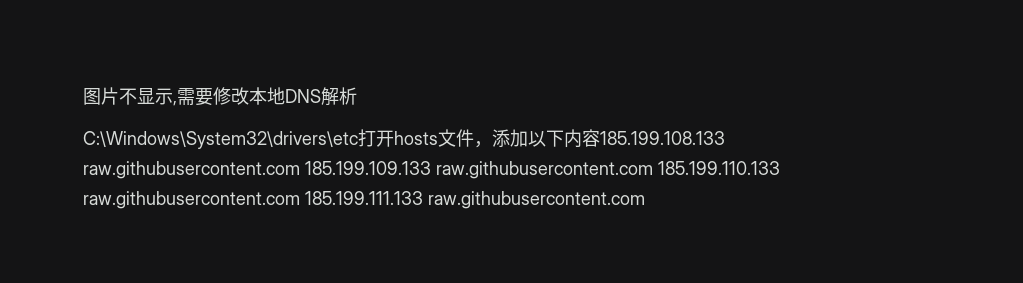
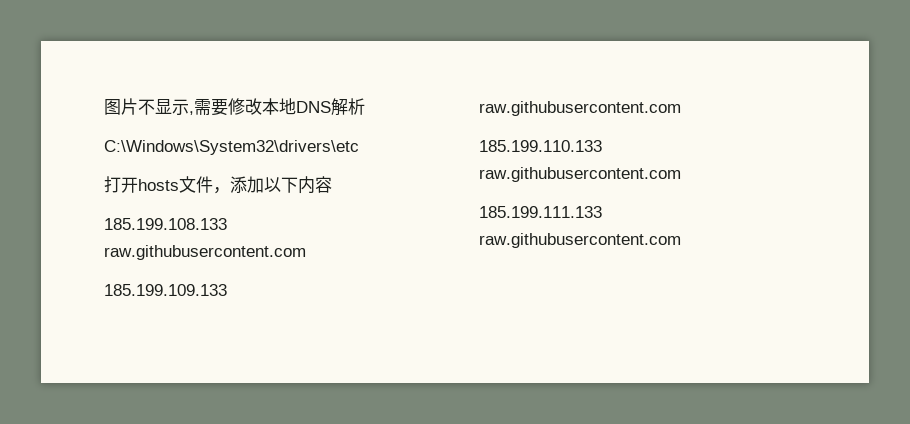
- C:\Windows\System32\drivers\etc打开hosts文件，添加以下内容185.199.108.133 raw.githubusercontent.com 185.199.109.133 raw.githubusercontent.com 185.199.110.133 raw.githubusercontent.com 185.199.111.133 raw.githubusercontent.com
+ C:\Windows\System32\drivers\etc
+ 打开hosts文件，添加以下内容
+ 185.199.108.133 raw.githubusercontent.com
+ 185.199.109.133 raw.githubusercontent.com
+ 185.199.110.133 raw.githubusercontent.com
+ 185.199.111.133 raw.githubusercontent.com

